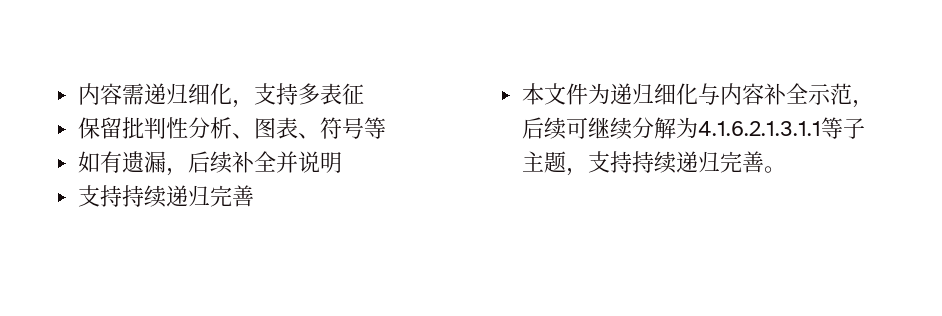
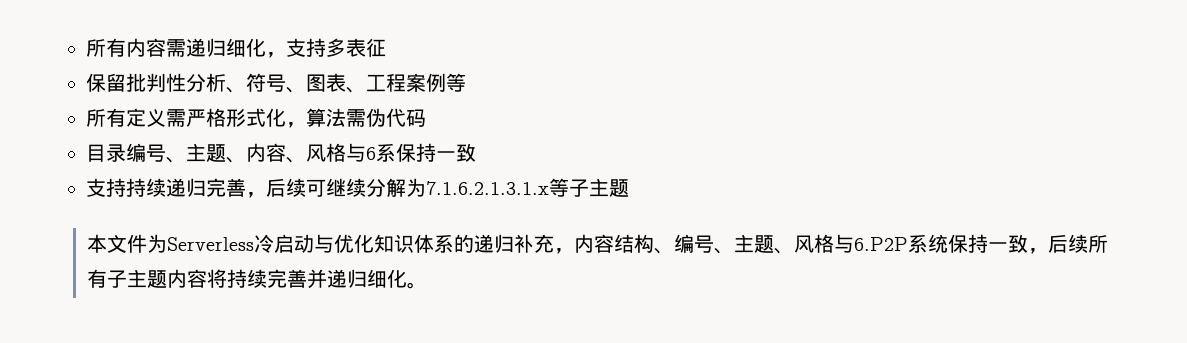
- 内容需递归细化，支持多表征
+ 所有内容需递归细化，支持多表征
- 保留批判性分析、图表、符号等
- 如有遗漏，后续补全并说明
- 支持持续递归完善
- 本文件为递归细化与内容补全示范，后续可继续分解为4.1.6.2.1.3.1.1等子主题，支持持续递归完善。
+ 保留批判性分析、符号、图表、工程案例等
+ 所有定义需严格形式化，算法需伪代码
+ 目录编号、主题、内容、风格与6系保持一致
+ 支持持续递归完善，后续可继续分解为7.1.6.2.1.3.1.x等子主题
+ 本文件为Serverless冷启动与优化知识体系的递归补充，内容结构、编号、主题、风格与6.P2P系统保持一致，后续所有子主题内容将持续完善并递归细化。

